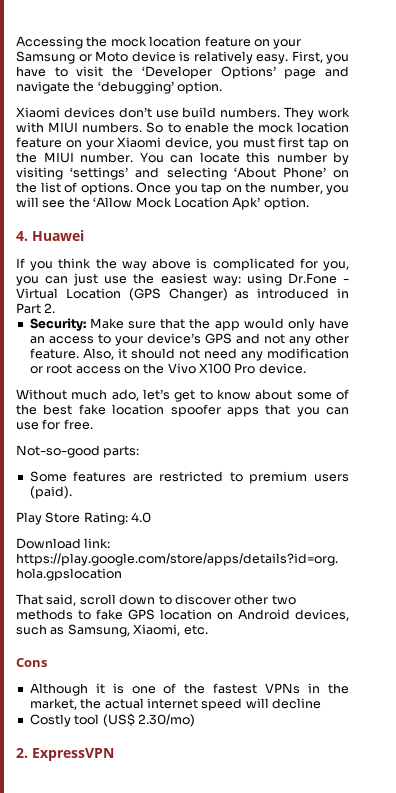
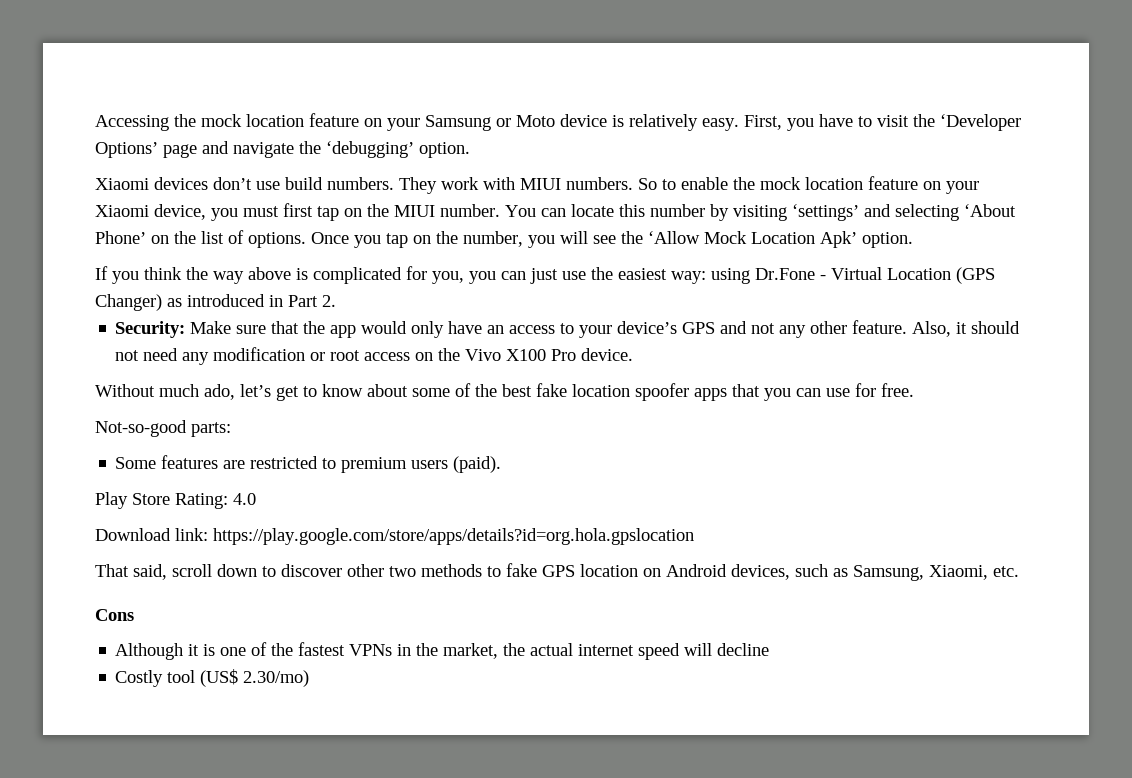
- 4. Huawei
- 2. ExpressVPN

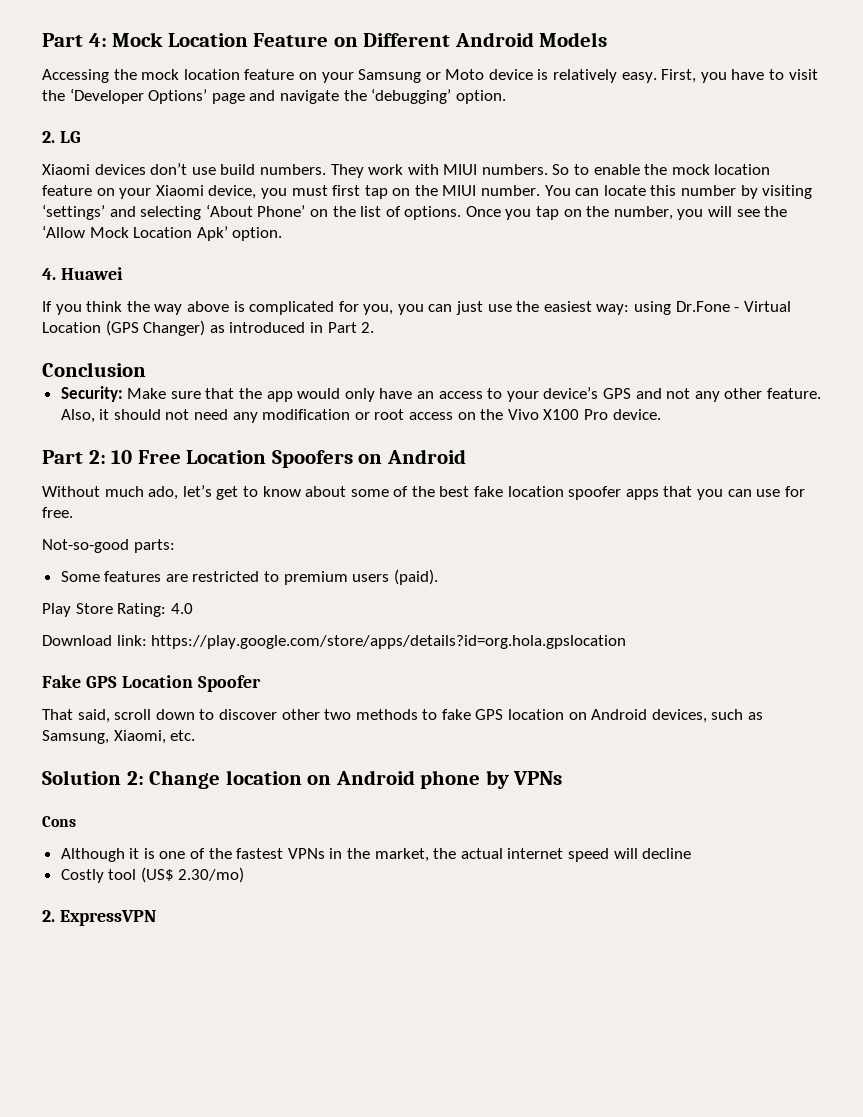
+ Part 4: Mock Location Feature on Different Android Models
+ 2. LG
+ 4. Huawei
+ Conclusion
+ Part 2: 10 Free Location Spoofers on Android
+ Fake GPS Location Spoofer
+ Solution 2: Change location on Android phone by VPNs
+ 2. ExpressVPN

